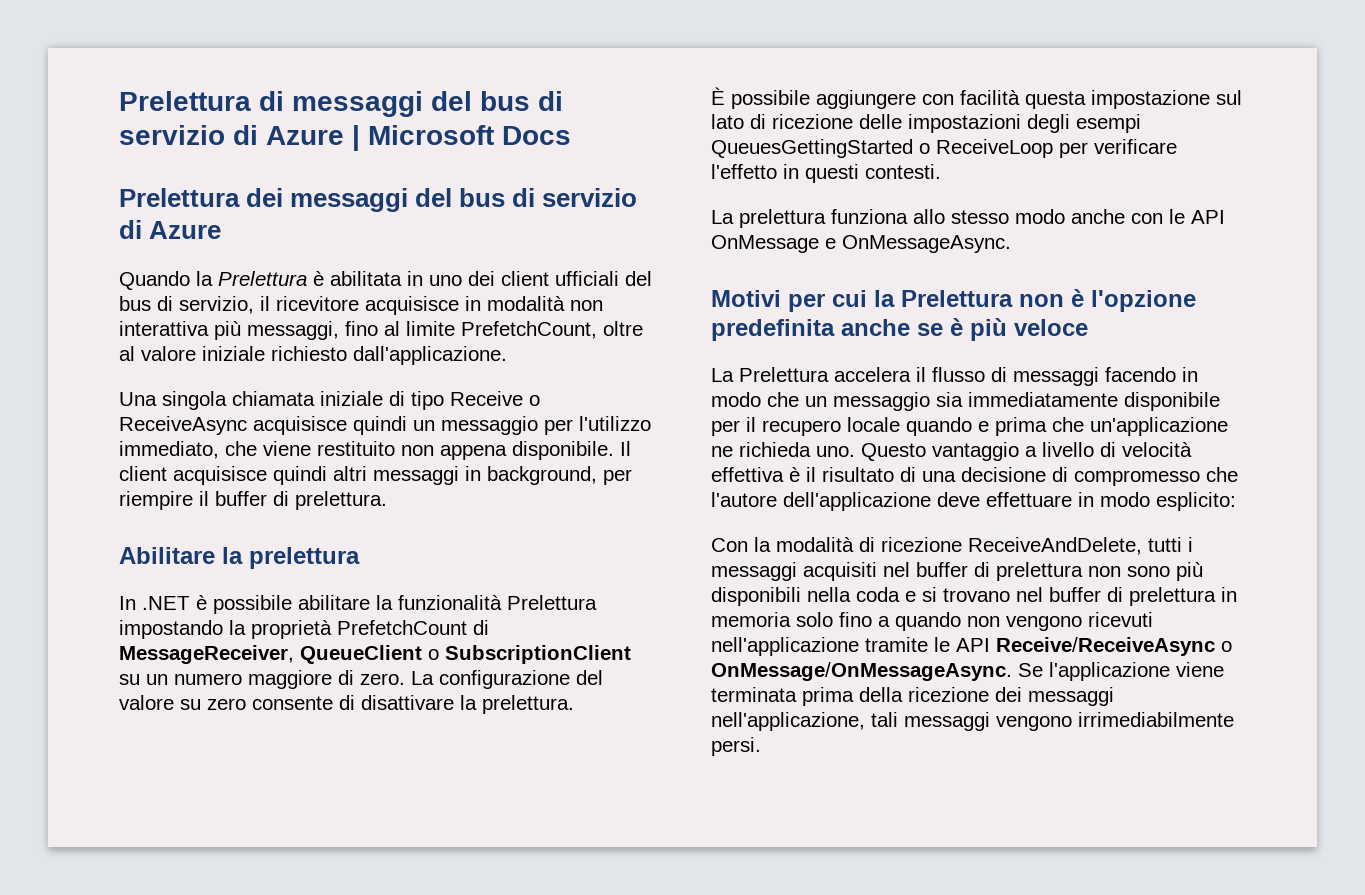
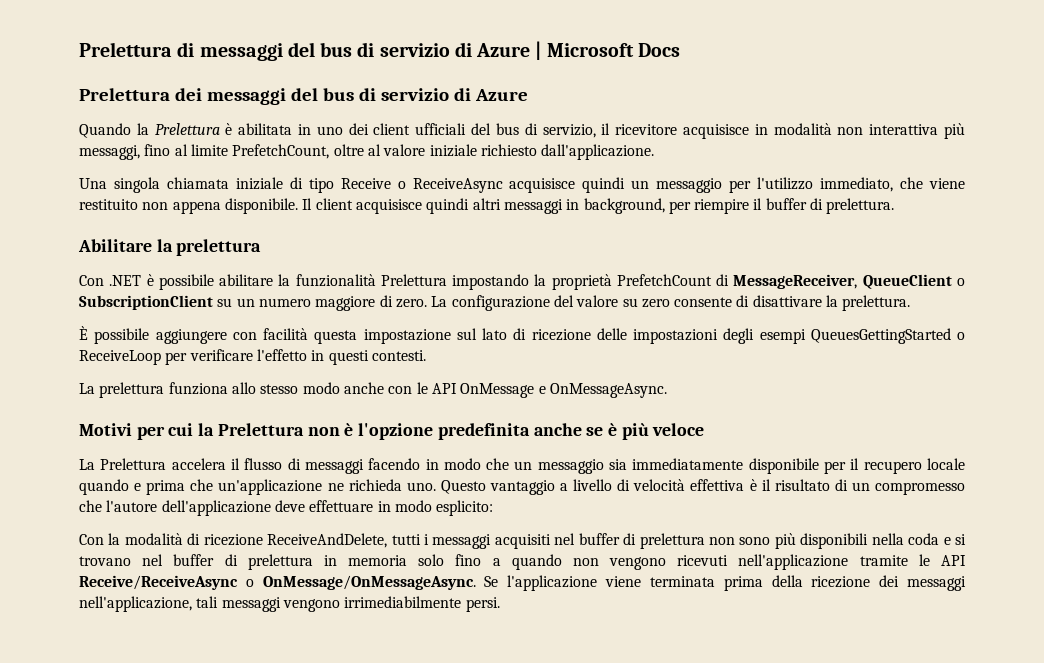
- In .NET è possibile abilitare la funzionalità Prelettura impostando la proprietà PrefetchCount di MessageReceiver, QueueClient o SubscriptionClient su un numero maggiore di zero.
+ Con .NET è possibile abilitare la funzionalità Prelettura impostando la proprietà PrefetchCount di MessageReceiver, QueueClient o SubscriptionClient su un numero maggiore di zero.
- Questo vantaggio a livello di velocità effettiva è il risultato di una decisione di compromesso che l'autore dell'applicazione deve effettuare in modo esplicito:
+ Questo vantaggio a livello di velocità effettiva è il risultato di un compromesso che l'autore dell'applicazione deve effettuare in modo esplicito:

